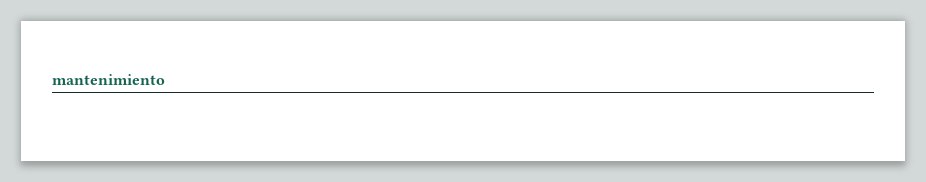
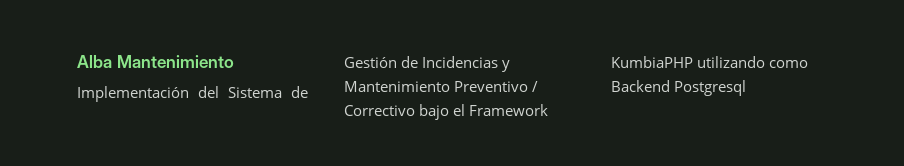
- mantenimiento
+ Alba Mantenimiento
+ Implementación del Sistema de Gestión de Incidencias y Mantenimiento Preventivo / Correctivo bajo el Framework KumbiaPHP utilizando como Backend Postgresql

